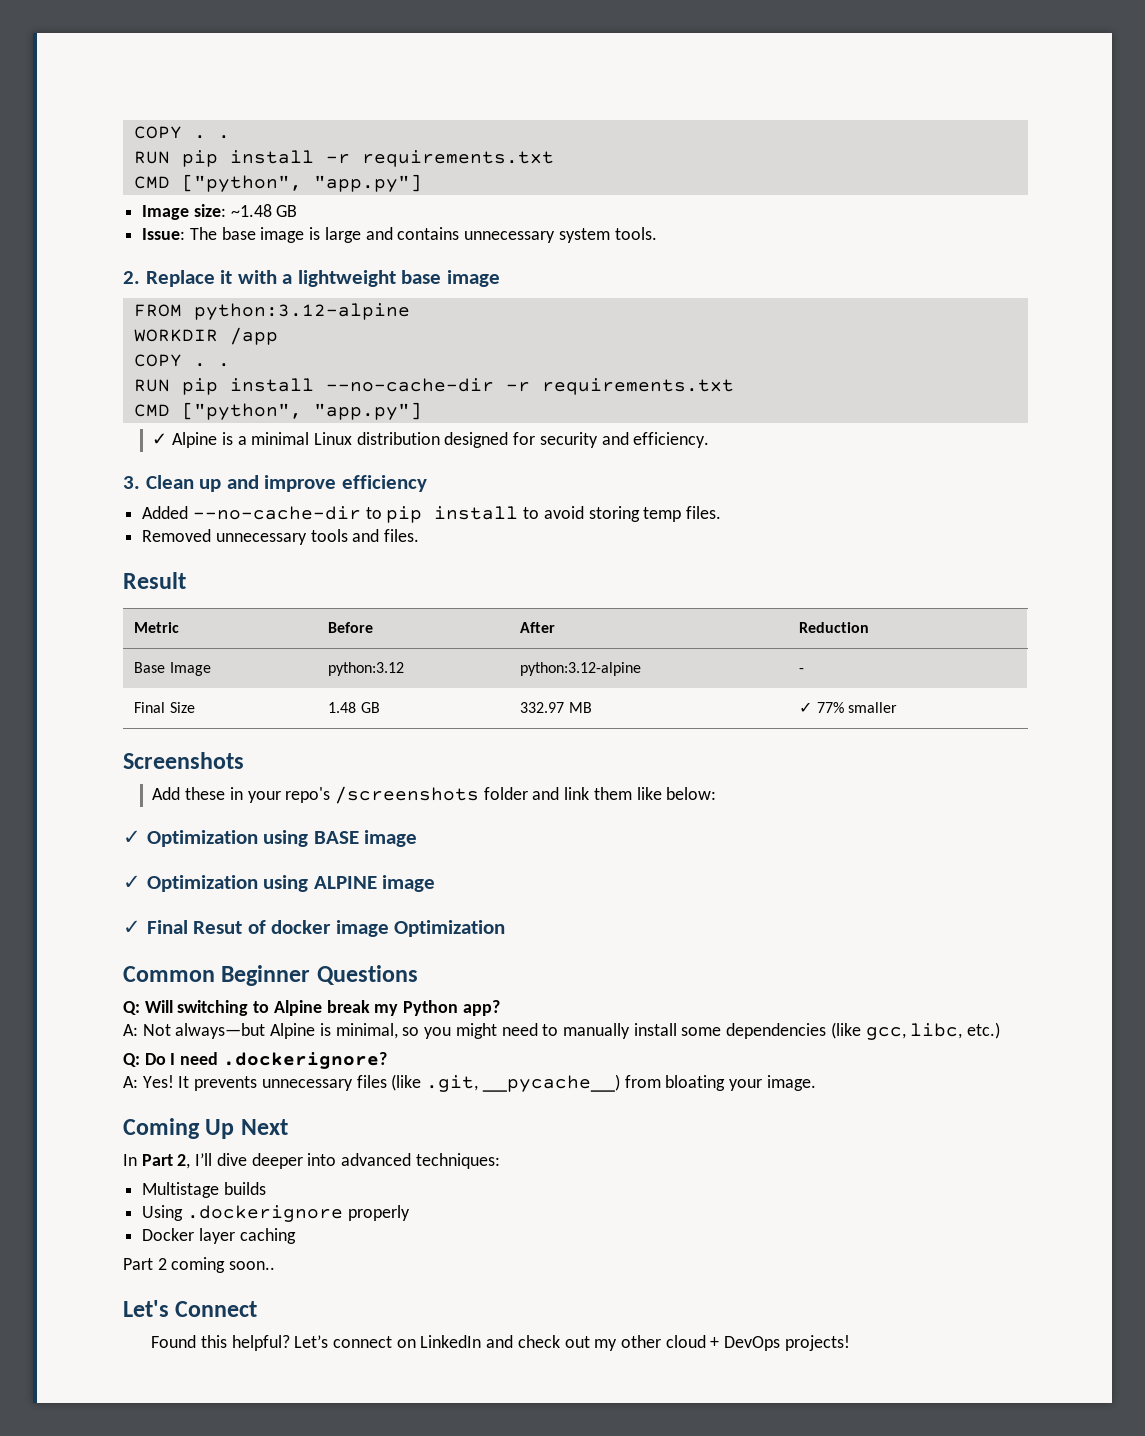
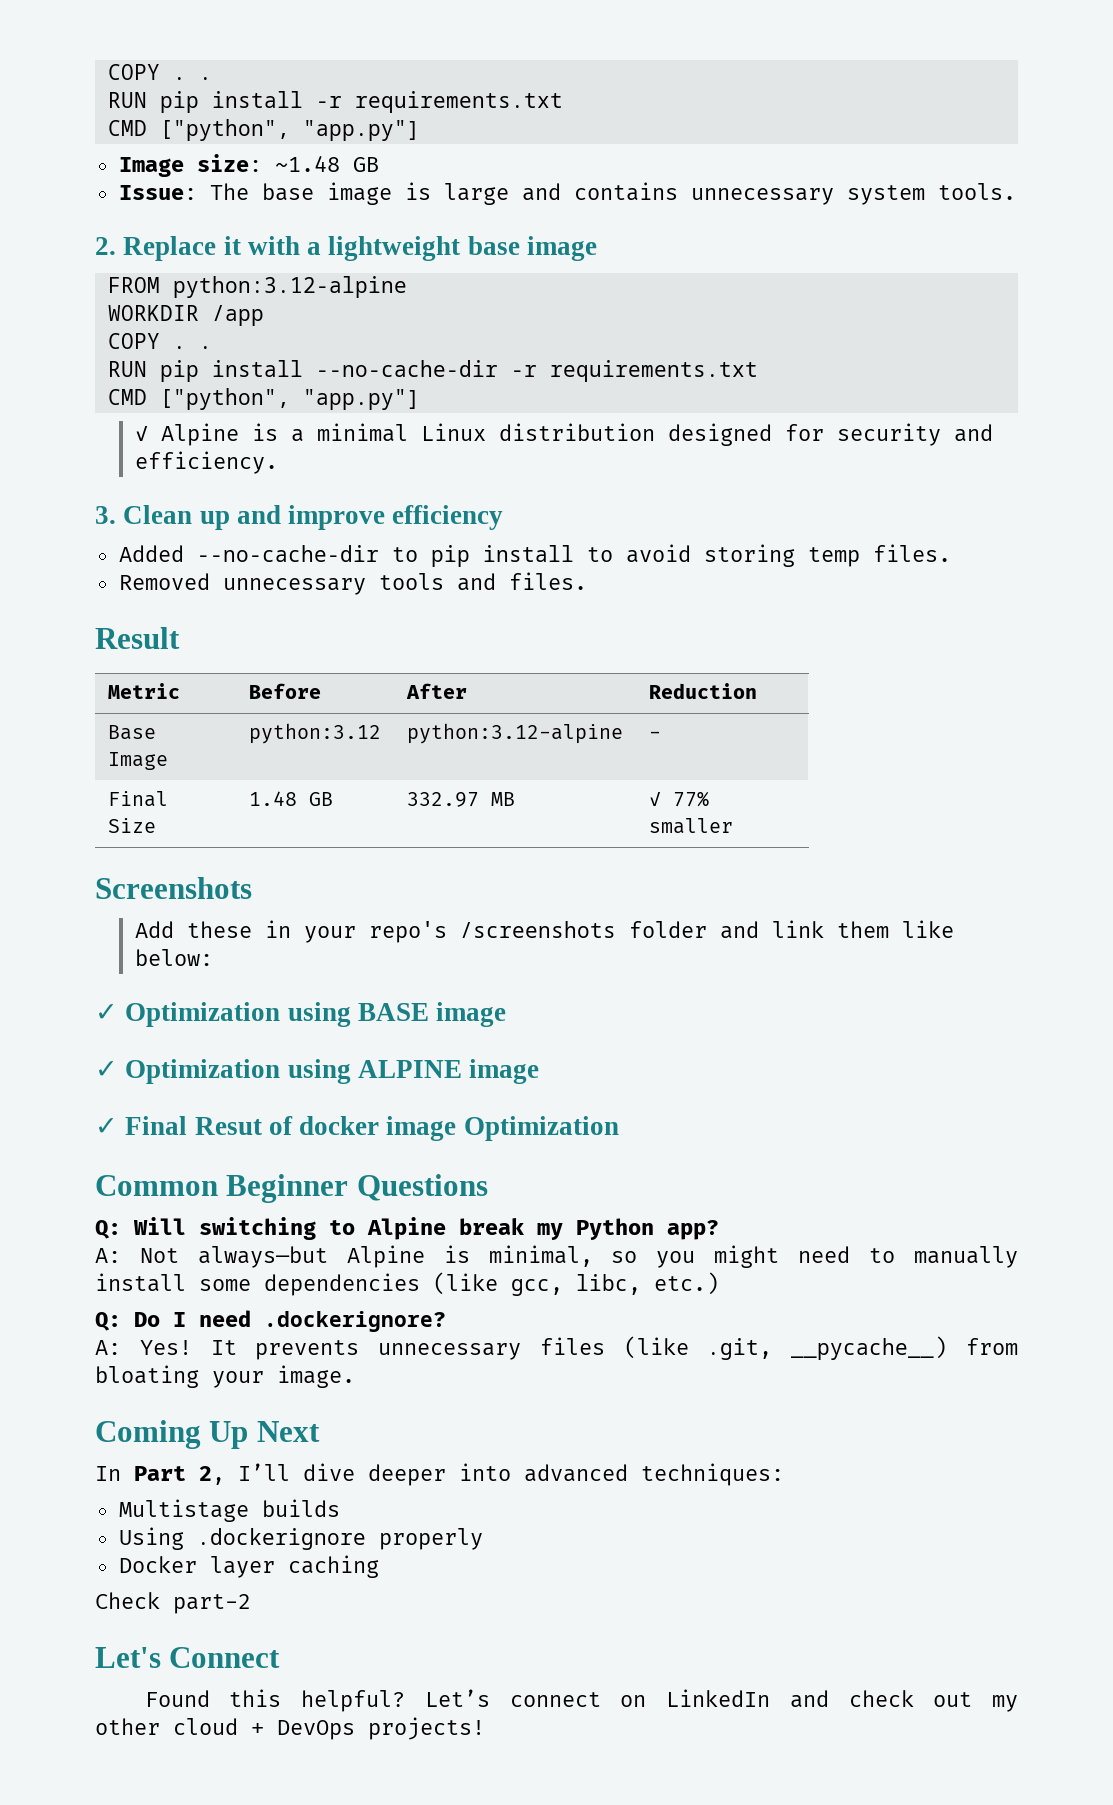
- Part 2 coming soon..
+ Check part-2

